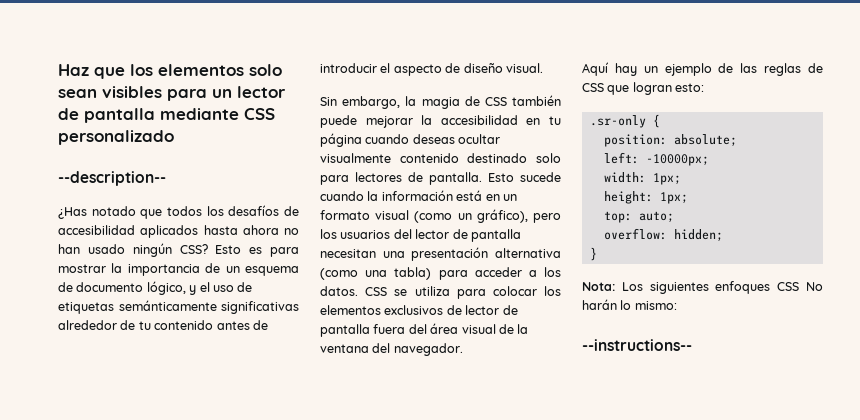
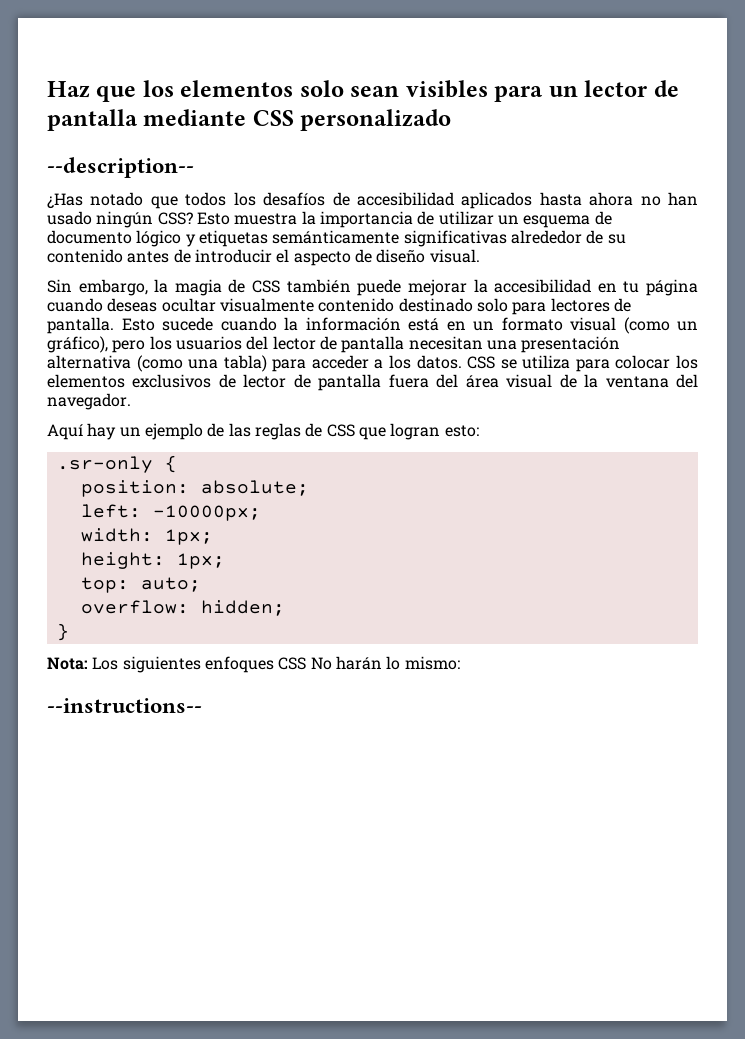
- Esto es para mostrar la importancia de un esquema de documento lógico, y el uso de etiquetas semánticamente significativas alrededor de tu contenido antes de introducir el aspecto de diseño visual.
+ Esto muestra la importancia de utilizar un esquema de documento lógico y etiquetas semánticamente significativas alrededor de su contenido antes de introducir el aspecto de diseño visual.

